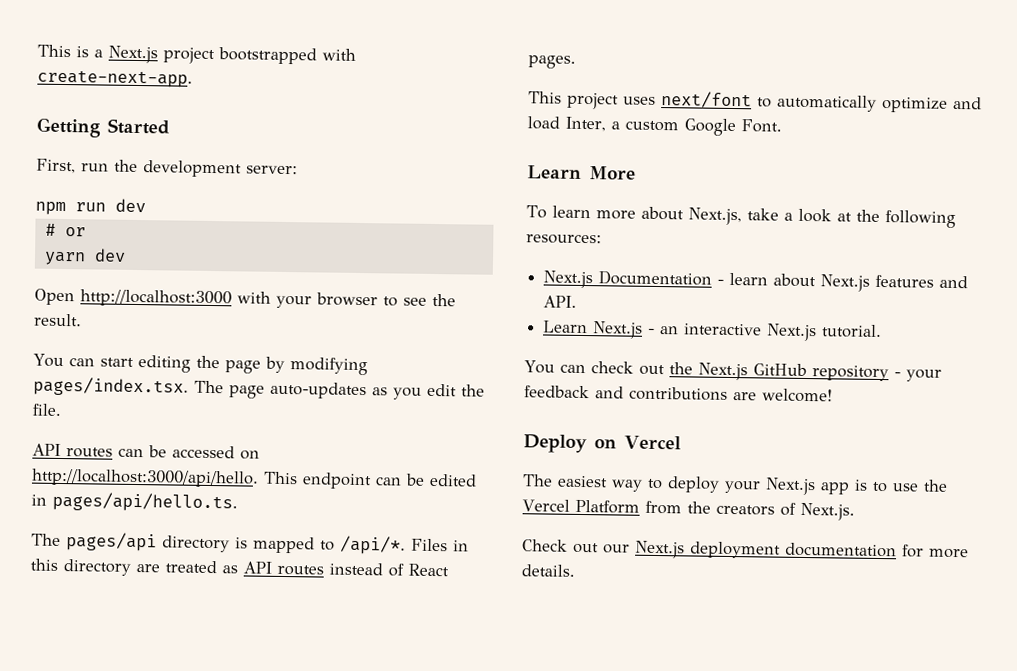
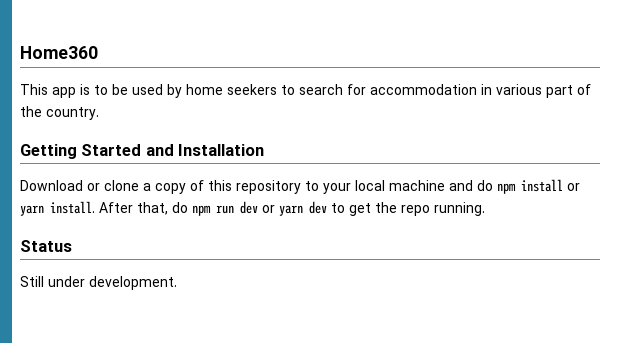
- This is a Next.js project bootstrapped with create-next-app.
- Getting Started
- First, run the development server:
- npm run dev
- # or
- yarn dev
- Open http://localhost:3000 with your browser to see the result.
- You can start editing the page by modifying pages/index.tsx. The page auto-updates as you edit the file.
- API routes can be accessed on http://localhost:3000/api/hello. This endpoint can be edited in pages/api/hello.ts.
- The pages/api directory is mapped to /api/*. Files in this directory are treated as API routes instead of React pages.
- This project uses next/font to automatically optimize and load Inter, a custom Google Font.
- Learn More
- To learn more about Next.js, take a look at the following resources:
- Next.js Documentation - learn about Next.js features and API.
- Learn Next.js - an interactive Next.js tutorial.
- You can check out the Next.js GitHub repository - your feedback and contributions are welcome!
- Deploy on Vercel
- The easiest way to deploy your Next.js app is to use the Vercel Platform from the creators of Next.js.
- Check out our Next.js deployment documentation for more details.
+ Home360
+ This app is to be used by home seekers to search for accommodation in various part of the country.
+ Getting Started and Installation
+ Download or clone a copy of this repository to your local machine and do npm install or yarn install. After that, do npm run dev or yarn dev to get the repo running.
+ Status
+ Still under development.

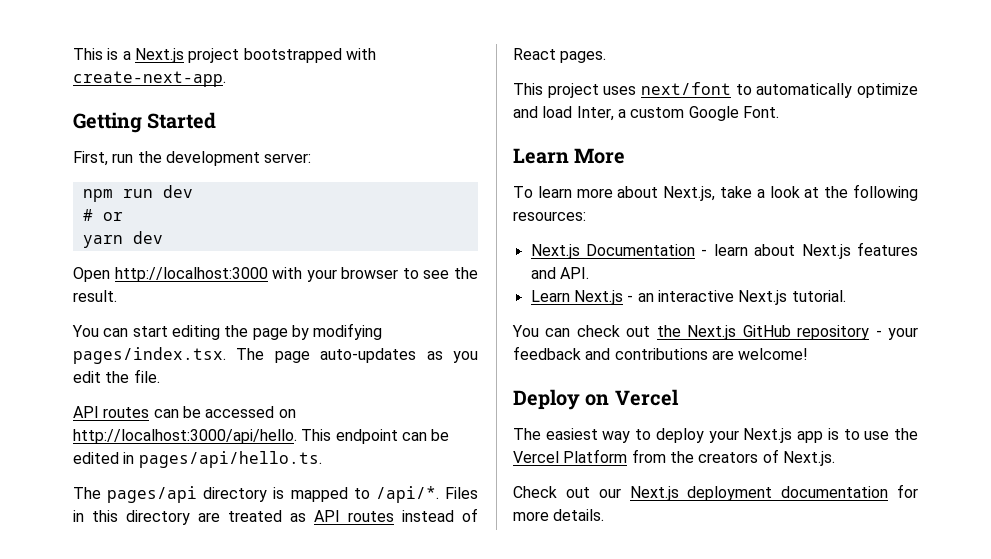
- Home360
- This app is to be used by home seekers to search for accommodation in various part of the country.
- Getting Started and Installation
- Download or clone a copy of this repository to your local machine and do npm install or yarn install. After that, do npm run dev or yarn dev to get the repo running.
- Status
- Still under development.
+ This is a Next.js project bootstrapped with create-next-app.
+ Getting Started
+ First, run the development server:
+ npm run dev
+ # or
+ yarn dev
+ Open http://localhost:3000 with your browser to see the result.
+ You can start editing the page by modifying pages/index.tsx. The page auto-updates as you edit the file.
+ API routes can be accessed on http://localhost:3000/api/hello. This endpoint can be edited in pages/api/hello.ts.
+ The pages/api directory is mapped to /api/*. Files in this directory are treated as API routes instead of React pages.
+ This project uses next/font to automatically optimize and load Inter, a custom Google Font.
+ Learn More
+ To learn more about Next.js, take a look at the following resources:
+ Next.js Documentation - learn about Next.js features and API.
+ Learn Next.js - an interactive Next.js tutorial.
+ You can check out the Next.js GitHub repository - your feedback and contributions are welcome!
+ Deploy on Vercel
+ The easiest way to deploy your Next.js app is to use the Vercel Platform from the creators of Next.js.
+ Check out our Next.js deployment documentation for more details.

